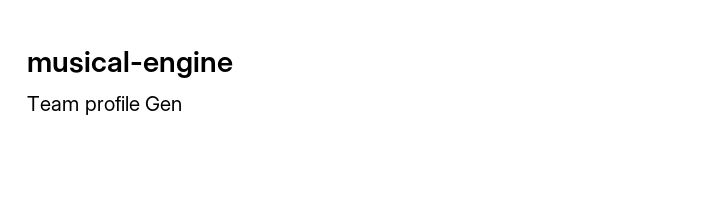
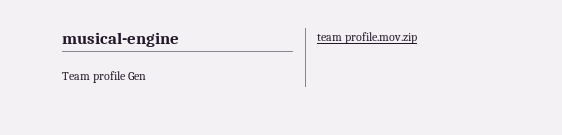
+ team profile.mov.zip

